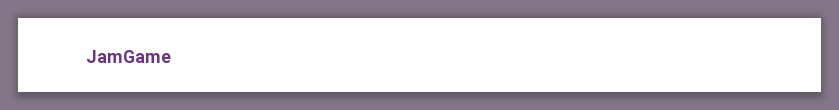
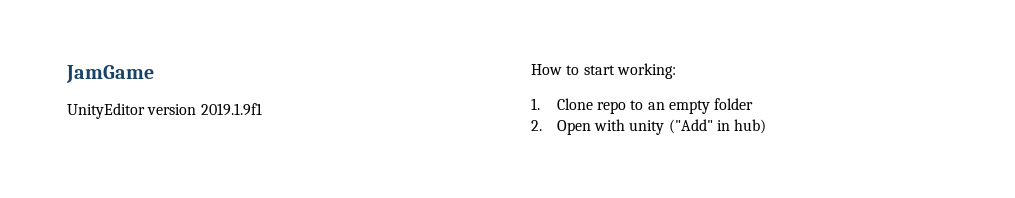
+ UnityEditor version 2019.1.9f1
+ How to start working:
+ 1. Clone repo to an empty folder
+ 2. Open with unity ("Add" in hub)

